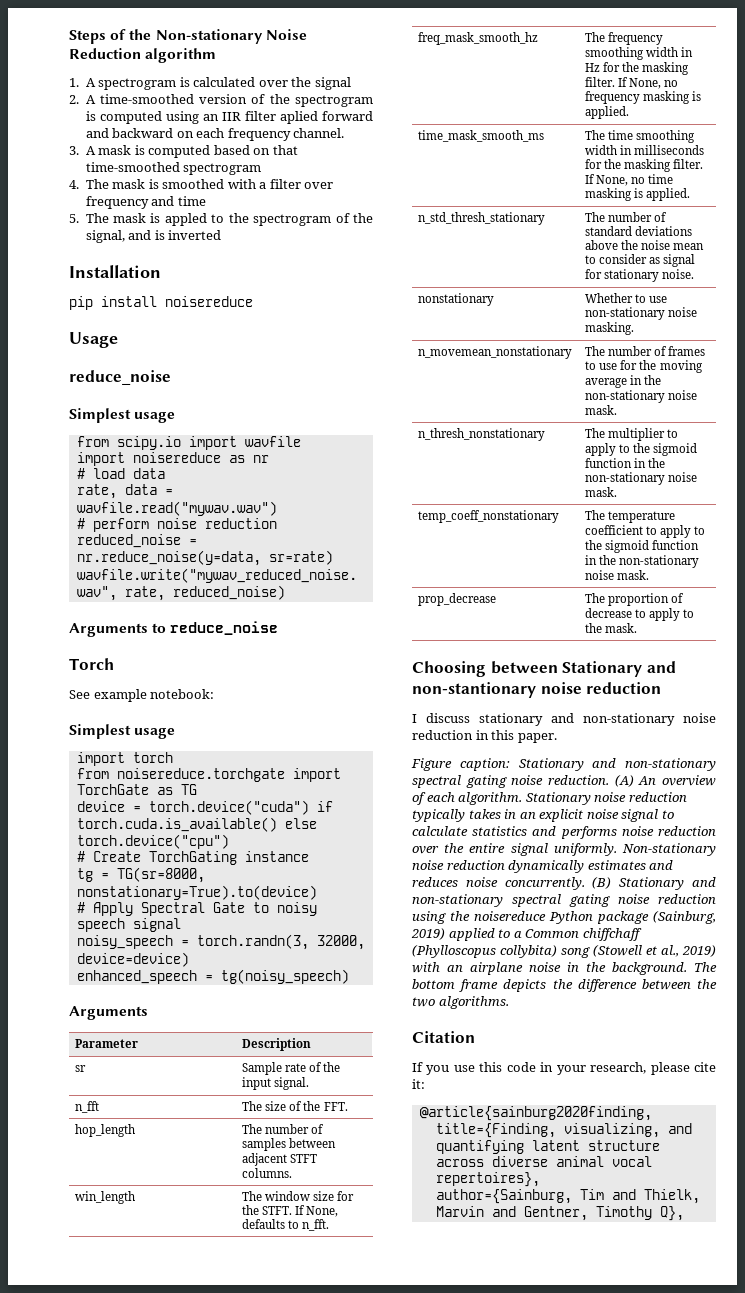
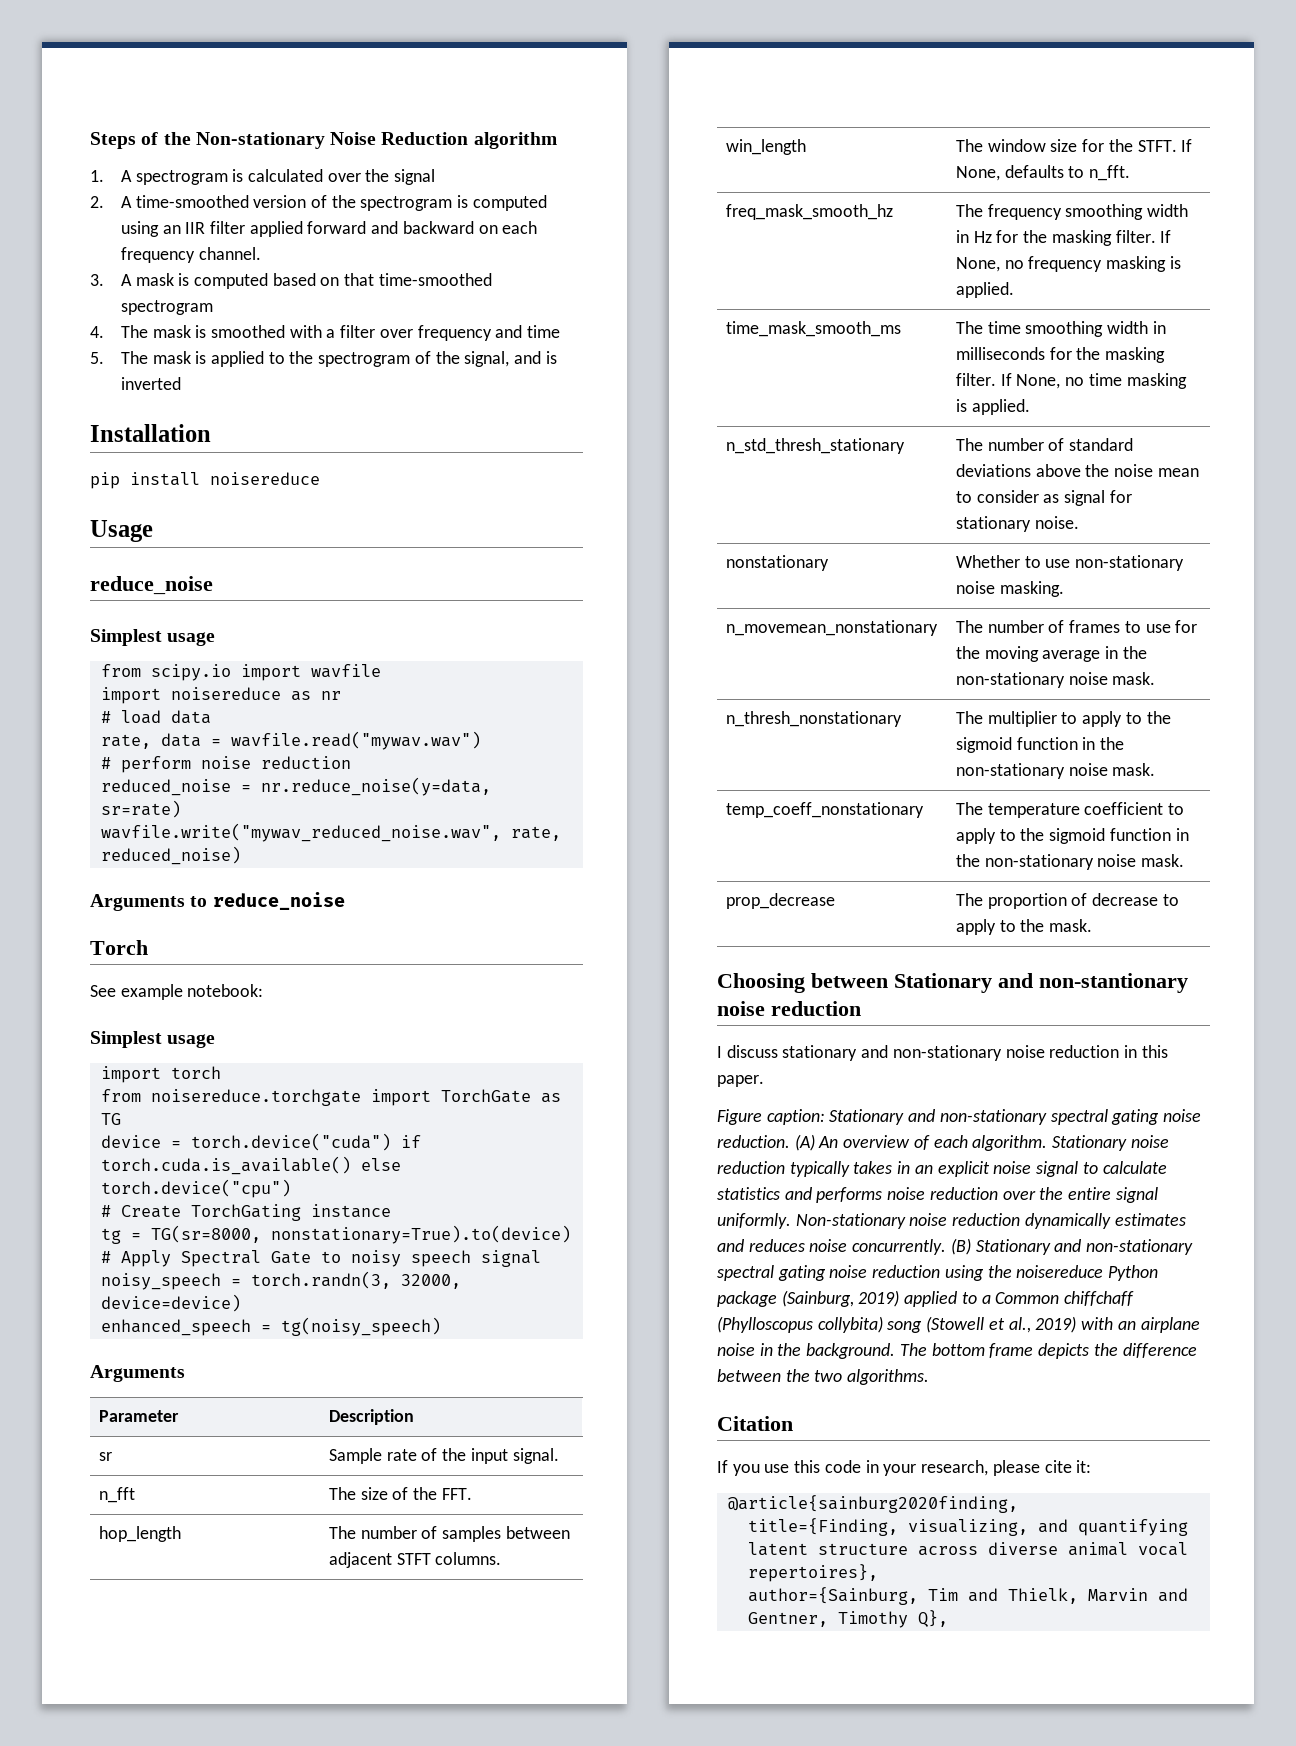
- 2. A time-smoothed version of the spectrogram is computed using an IIR filter aplied forward and backward on each frequency channel.
+ 2. A time-smoothed version of the spectrogram is computed using an IIR filter applied forward and backward on each frequency channel.
- 5. The mask is appled to the spectrogram of the signal, and is inverted
+ 5. The mask is applied to the spectrogram of the signal, and is inverted

